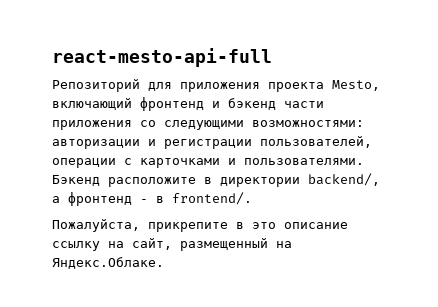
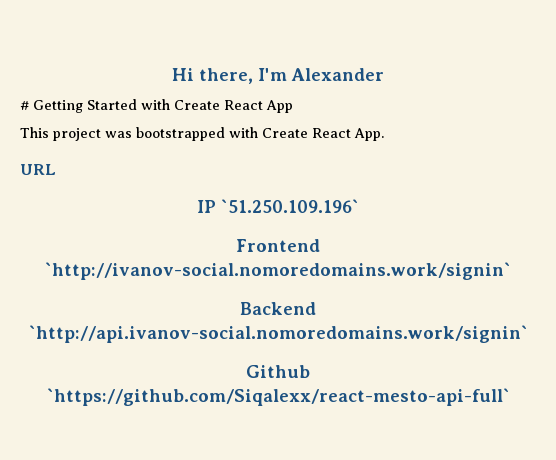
- react-mesto-api-full
- Репозиторий для приложения проекта Mesto, включающий фронтенд и бэкенд части приложения со следующими возможностями: авторизации и регистрации пользователей, операции с карточками и пользователями. Бэкенд расположите в директории backend/, а фронтенд - в frontend/.
- Пожалуйста, прикрепите в это описание ссылку на сайт, размещенный на Яндекс.Облаке.
+ Hi there, I'm Alexander
+ # Getting Started with Create React App
+ This project was bootstrapped with Create React App.
+ URL
+ IP `51.250.109.196`
+ Frontend `http://ivanov-social.nomoredomains.work/signin`
+ Backend `http://api.ivanov-social.nomoredomains.work/signin`
+ Github `https://github.com/Siqalexx/react-mesto-api-full`

